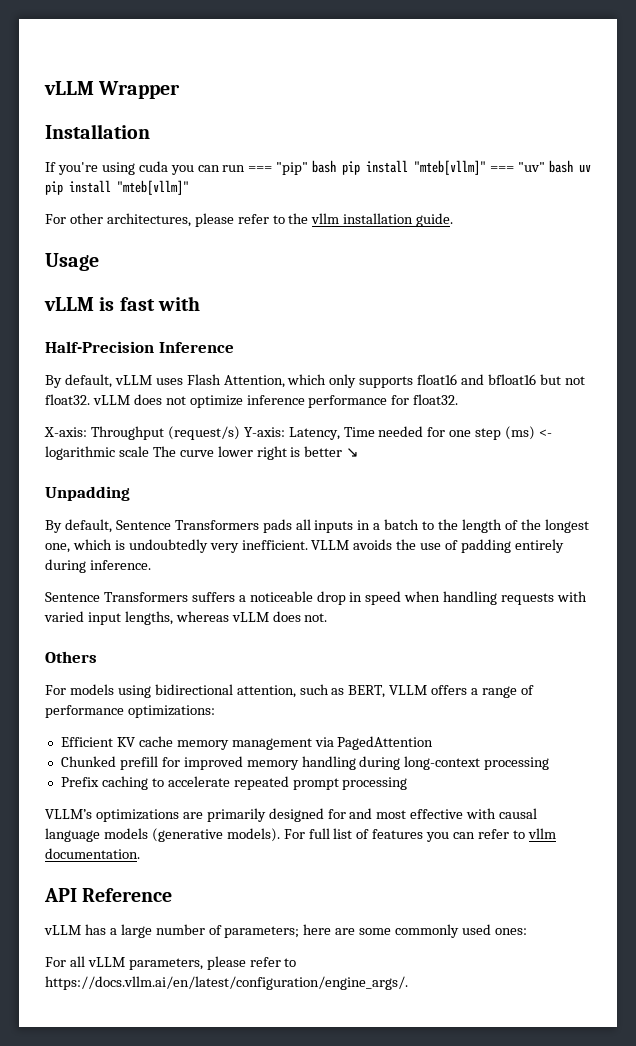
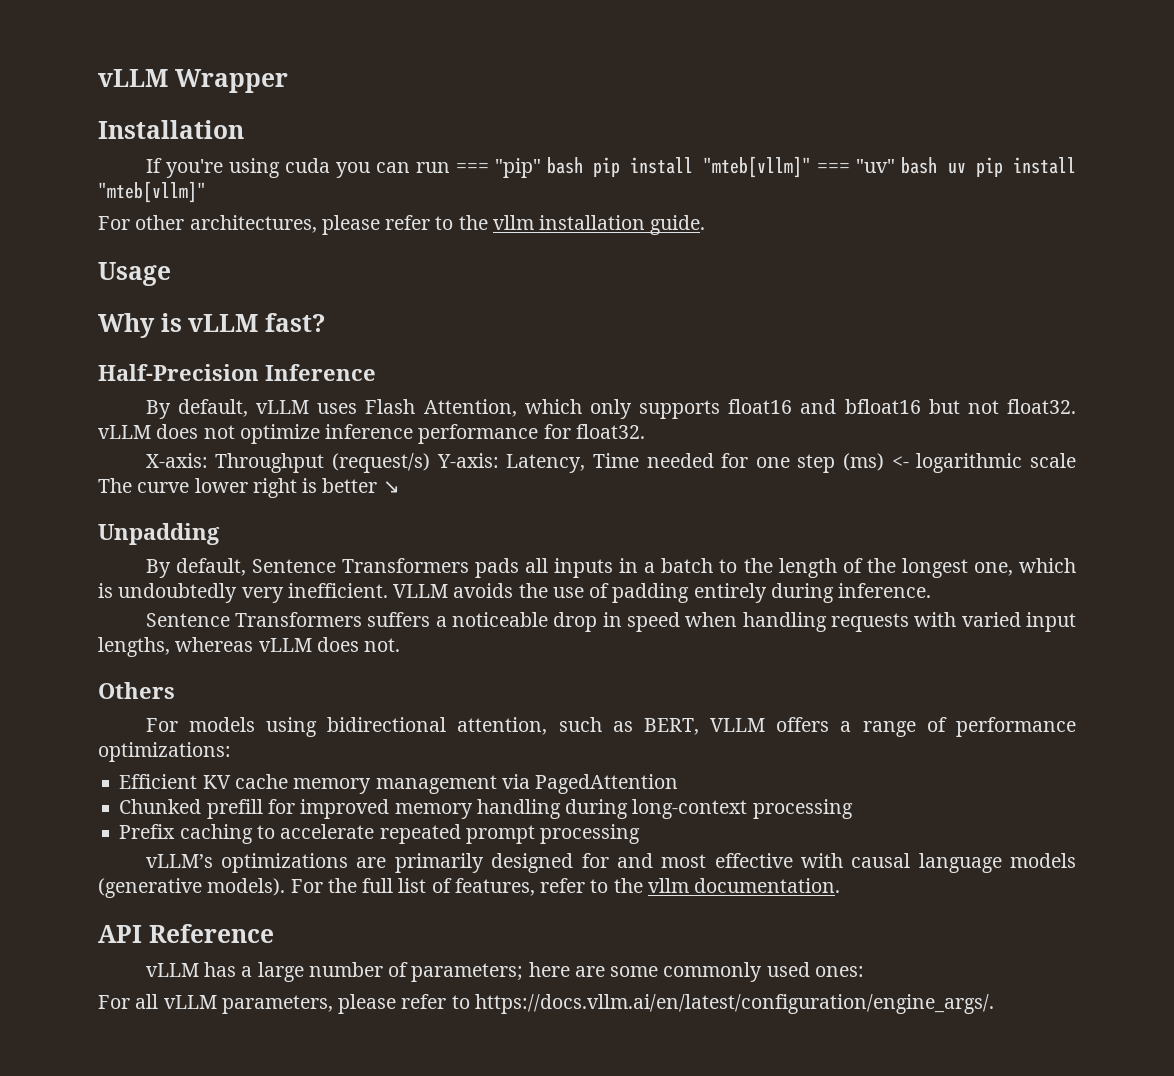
- vLLM is fast with
+ Why is vLLM fast?
- VLLM’s optimizations are primarily designed for and most effective with causal language models (generative models).
+ vLLM’s optimizations are primarily designed for and most effective with causal language models (generative models).
- For full list of features you can refer to vllm documentation.
+ For the full list of features, refer to the vllm documentation.

